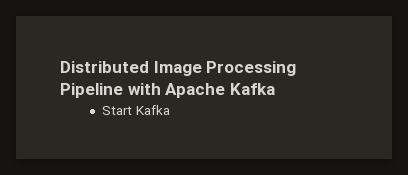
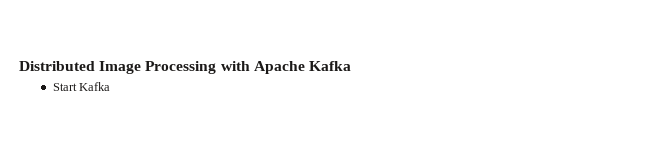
- Distributed Image Processing Pipeline with Apache Kafka
+ Distributed Image Processing with Apache Kafka

